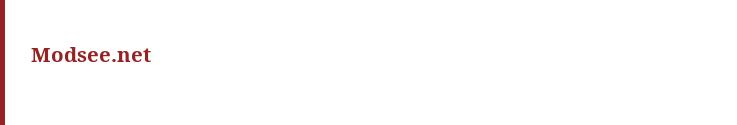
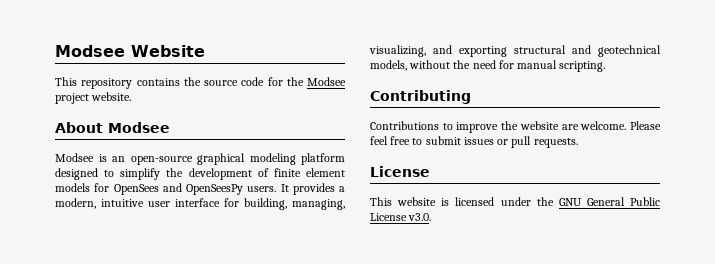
- Modsee.net
+ Modsee Website
+ This repository contains the source code for the Modsee project website.
+ About Modsee
+ Modsee is an open-source graphical modeling platform designed to simplify the development of finite element models for OpenSees and OpenSeesPy users. It provides a modern, intuitive user interface for building, managing, visualizing, and exporting structural and geotechnical models, without the need for manual scripting.
+ Contributing
+ Contributions to improve the website are welcome. Please feel free to submit issues or pull requests.
+ License
+ This website is licensed under the GNU General Public License v3.0.

